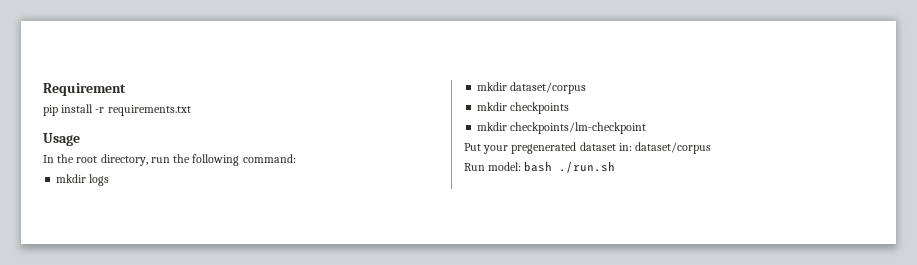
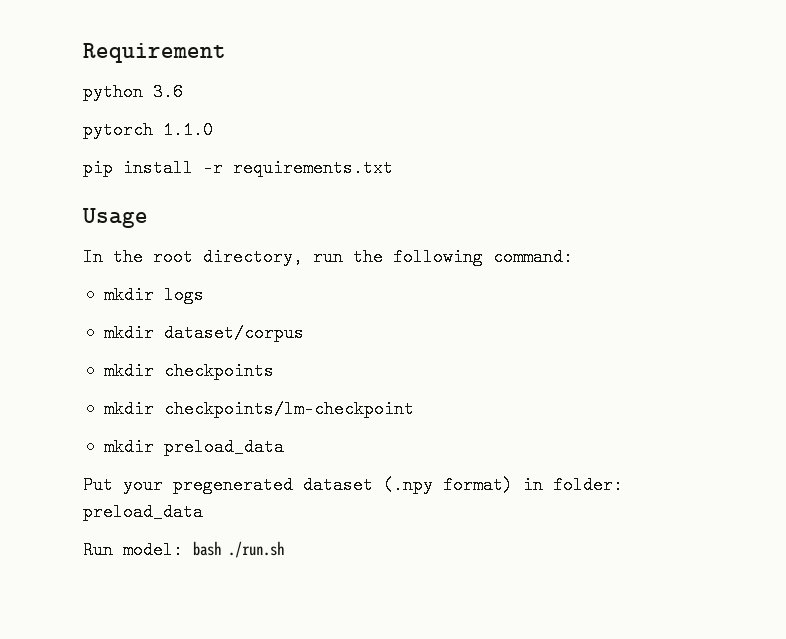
+ python 3.6
+ pytorch 1.1.0
+ mkdir preload_data
- Put your pregenerated dataset in: dataset/corpus
+ Put your pregenerated dataset (.npy format) in folder: preload_data

